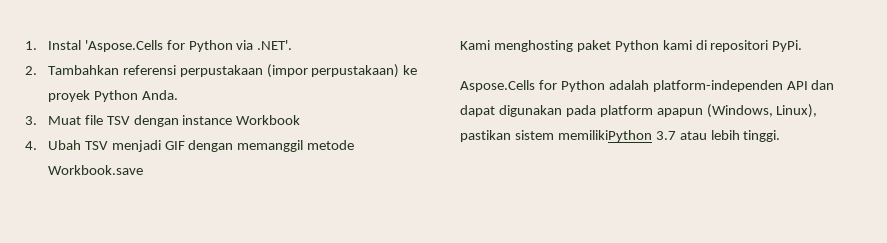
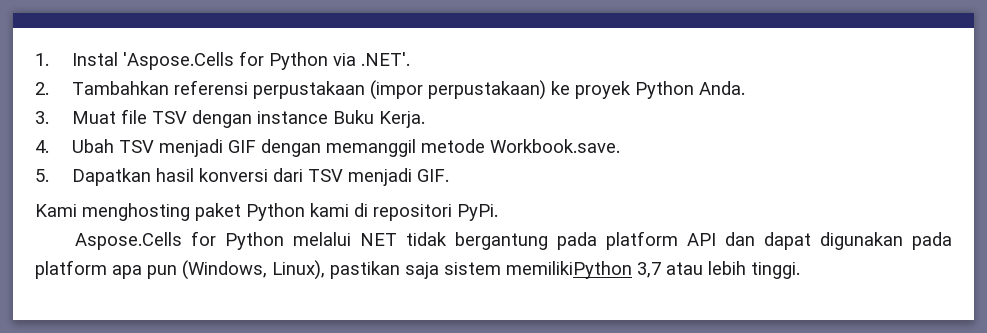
- 3. Muat file TSV dengan instance Workbook
+ 3. Muat file TSV dengan instance Buku Kerja.
- 4. Ubah TSV menjadi GIF dengan memanggil metode Workbook.save
+ 4. Ubah TSV menjadi GIF dengan memanggil metode Workbook.save.
+ 5. Dapatkan hasil konversi dari TSV menjadi GIF.
- Aspose.Cells for Python adalah platform-independen API dan dapat digunakan pada platform apapun (Windows, Linux), pastikan sistem memilikiPython 3.7 atau lebih tinggi.
+ Aspose.Cells for Python melalui NET tidak bergantung pada platform API dan dapat digunakan pada platform apa pun (Windows, Linux), pastikan saja sistem memilikiPython 3,7 atau lebih tinggi.

